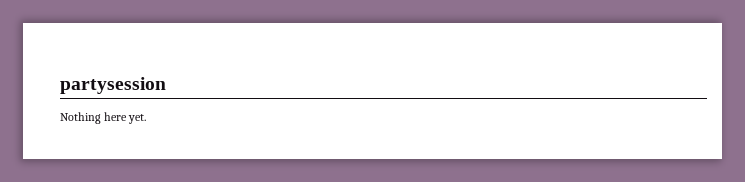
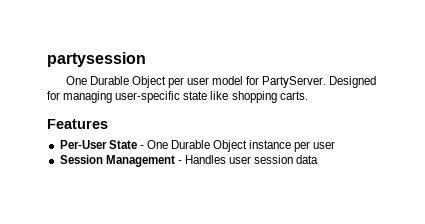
- Nothing here yet.
+ One Durable Object per user model for PartyServer. Designed for managing user-specific state like shopping carts.
+ Features
+ Per-User State - One Durable Object instance per user
+ Session Management - Handles user session data

